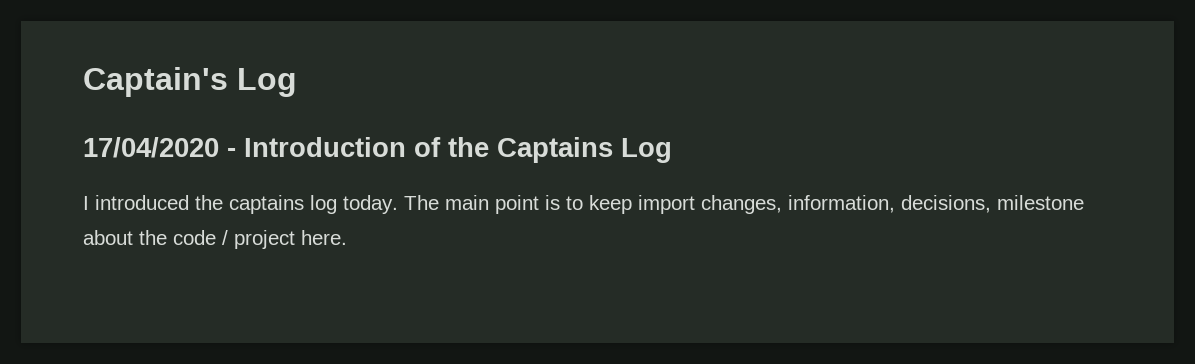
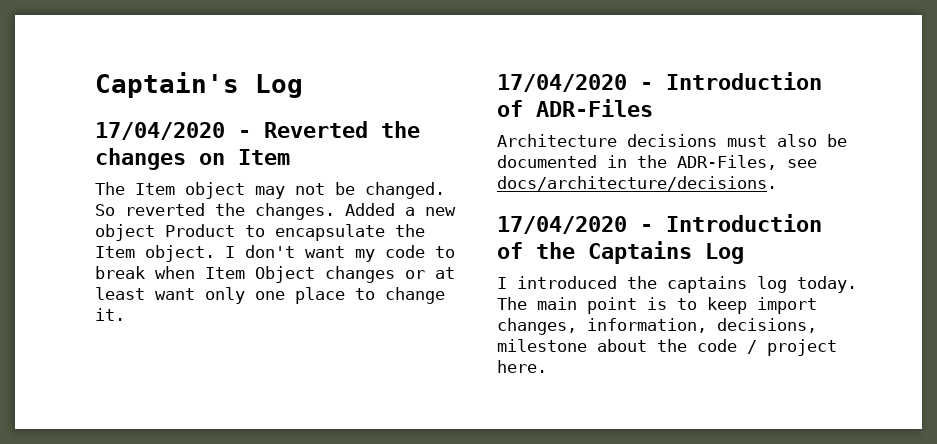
+ 17/04/2020 - Reverted the changes on Item
+ The Item object may not be changed. So reverted the changes. Added a new object Product to encapsulate the Item object. I don't want my code to break when Item Object changes or at least want only one place to change it.
+ 17/04/2020 - Introduction of ADR-Files
+ Architecture decisions must also be documented in the ADR-Files, see docs/architecture/decisions.

